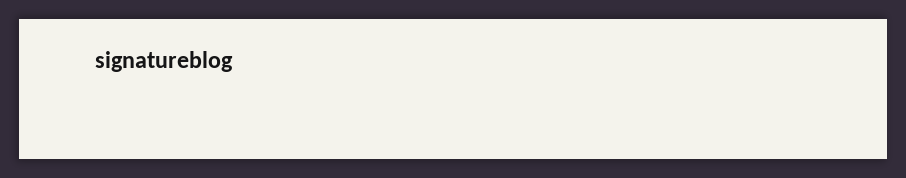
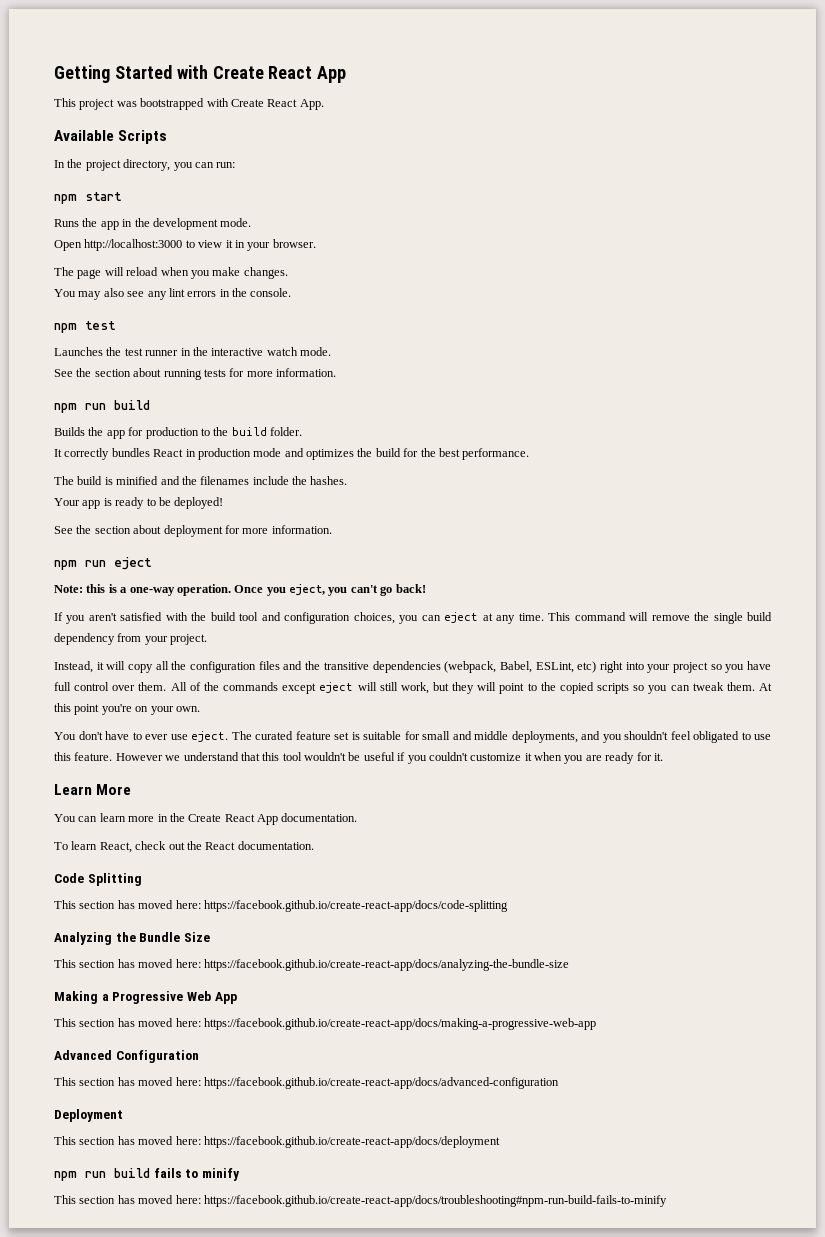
- signatureblog
+ Getting Started with Create React App
+ This project was bootstrapped with Create React App.
+ Available Scripts
+ In the project directory, you can run:
+ npm start
+ Runs the app in the development mode.
+ Open http://localhost:3000 to view it in your browser.
+ The page will reload when you make changes.
+ You may also see any lint errors in the console.
+ npm test
+ Launches the test runner in the interactive watch mode.
+ See the section about running tests for more information.
+ npm run build
+ Builds the app for production to the build folder.
+ It correctly bundles React in production mode and optimizes the build for the best performance.
+ The build is minified and the filenames include the hashes.
+ Your app is ready to be deployed!
+ See the section about deployment for more information.
+ npm run eject
+ Note: this is a one-way operation. Once you eject, you can't go back!
+ If you aren't satisfied with the build tool and configuration choices, you can eject at any time. This command will remove the single build dependency from your project.
+ Instead, it will copy all the configuration files and the transitive dependencies (webpack, Babel, ESLint, etc) right into your project so you have full control over them. All of the commands except eject will still work, but they will point to the copied scripts so you can tweak them. At this point you're on your own.
+ You don't have to ever use eject. The curated feature set is suitable for small and middle deployments, and you shouldn't feel obligated to use this feature. However we understand that this tool wouldn't be useful if you couldn't customize it when you are ready for it.
+ Learn More
+ You can learn more in the Create React App documentation.
+ To learn React, check out the React documentation.
+ Code Splitting
+ This section has moved here: https://facebook.github.io/create-react-app/docs/code-splitting
+ Analyzing the Bundle Size
+ This section has moved here: https://facebook.github.io/create-react-app/docs/analyzing-the-bundle-size
+ Making a Progressive Web App
+ This section has moved here: https://facebook.github.io/create-react-app/docs/making-a-progressive-web-app
+ Advanced Configuration
+ This section has moved here: https://facebook.github.io/create-react-app/docs/advanced-configuration
+ Deployment
+ This section has moved here: https://facebook.github.io/create-react-app/docs/deployment
+ npm run build fails to minify
+ This section has moved here: https://facebook.github.io/create-react-app/docs/troubleshooting#npm-run-build-fails-to-minify

